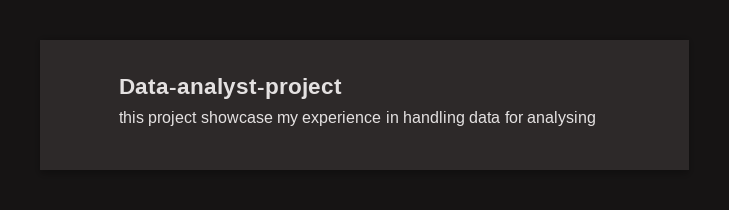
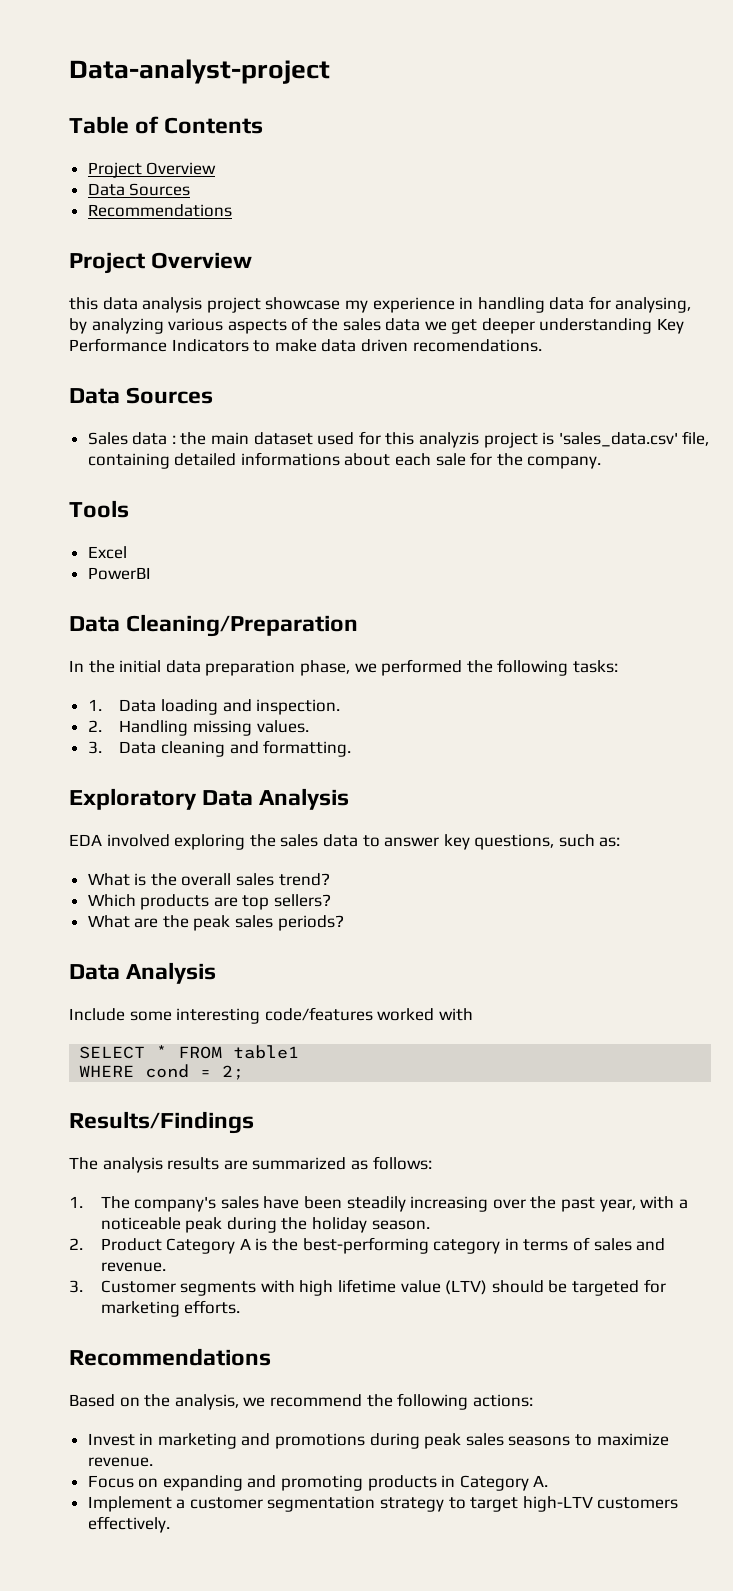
- this project showcase my experience in handling data for analysing
+ Table of Contents
+ Project Overview
+ Data Sources
+ Recommendations
+ Project Overview
+ this data analysis project showcase my experience in handling data for analysing, by analyzing various aspects of the sales data we get deeper understanding Key Performance Indicators to make data driven recomendations.
+ Data Sources
+ Sales data : the main dataset used for this analyzis project is 'sales_data.csv' file, containing detailed informations about each sale for the company.
+ Tools
+ Excel
+ PowerBI
+ Data Cleaning/Preparation
+ In the initial data preparation phase, we performed the following tasks:
+ 1. Data loading and inspection.
+ 2. Handling missing values.
+ 3. Data cleaning and formatting.
+ Exploratory Data Analysis
+ EDA involved exploring the sales data to answer key questions, such as:
+ What is the overall sales trend?
+ Which products are top sellers?
+ What are the peak sales periods?
+ Data Analysis
+ Include some interesting code/features worked with
+ SELECT * FROM table1
+ WHERE cond = 2;
+ Results/Findings
+ The analysis results are summarized as follows:
+ 1. The company's sales have been steadily increasing over the past year, with a noticeable peak during the holiday season.
+ 2. Product Category A is the best-performing category in terms of sales and revenue.
+ 3. Customer segments with high lifetime value (LTV) should be targeted for marketing efforts.
+ Recommendations
+ Based on the analysis, we recommend the following actions:
+ Invest in marketing and promotions during peak sales seasons to maximize revenue.
+ Focus on expanding and promoting products in Category A.
+ Implement a customer segmentation strategy to target high-LTV customers effectively.

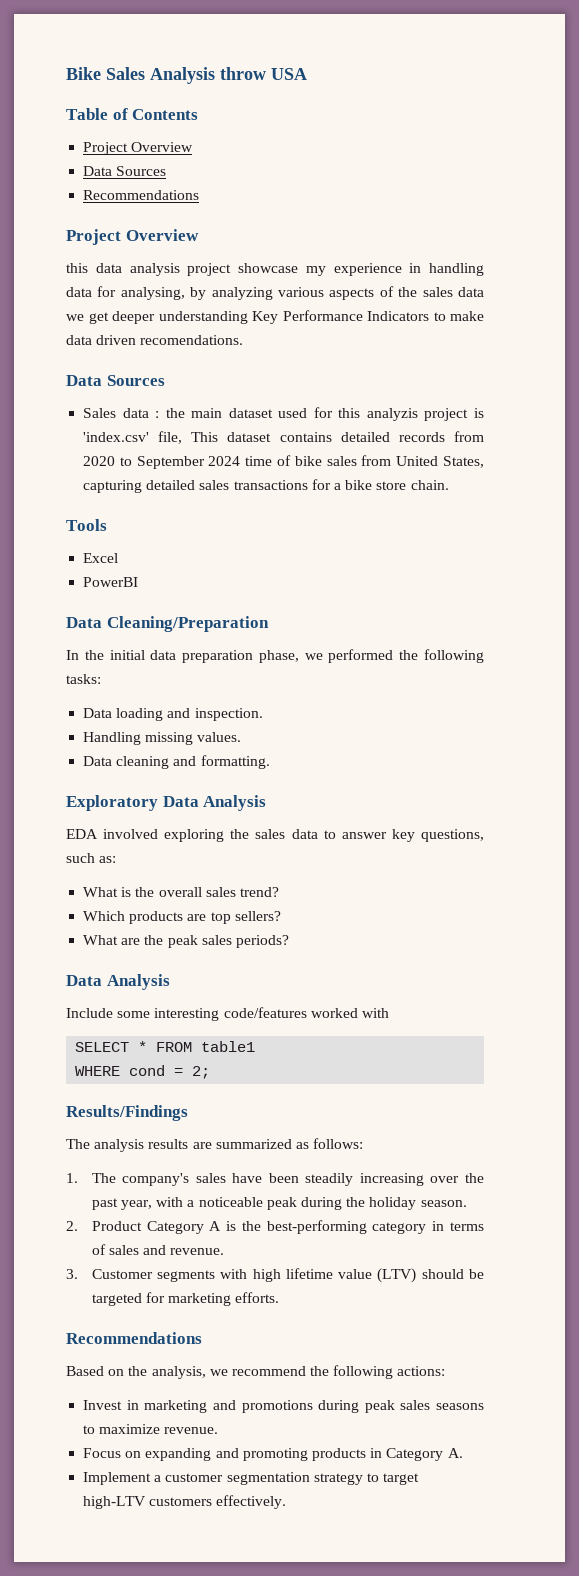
- Data-analyst-project
+ Bike Sales Analysis throw USA
- Sales data : the main dataset used for this analyzis project is 'sales_data.csv' file, containing detailed informations about each sale for the company.
+ Sales data : the main dataset used for this analyzis project is 'index.csv' file, This dataset contains detailed records from 2020 to September 2024 time of bike sales from United States, capturing detailed sales transactions for a bike store chain.
- 1. Data loading and inspection.
+ Data loading and inspection.
- 2. Handling missing values.
+ Handling missing values.
- 3. Data cleaning and formatting.
+ Data cleaning and formatting.

